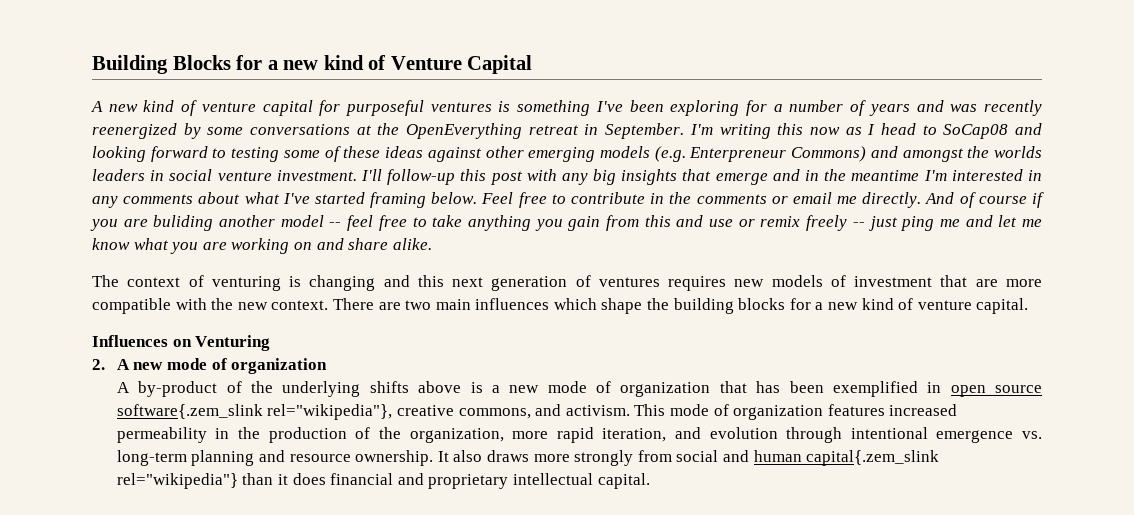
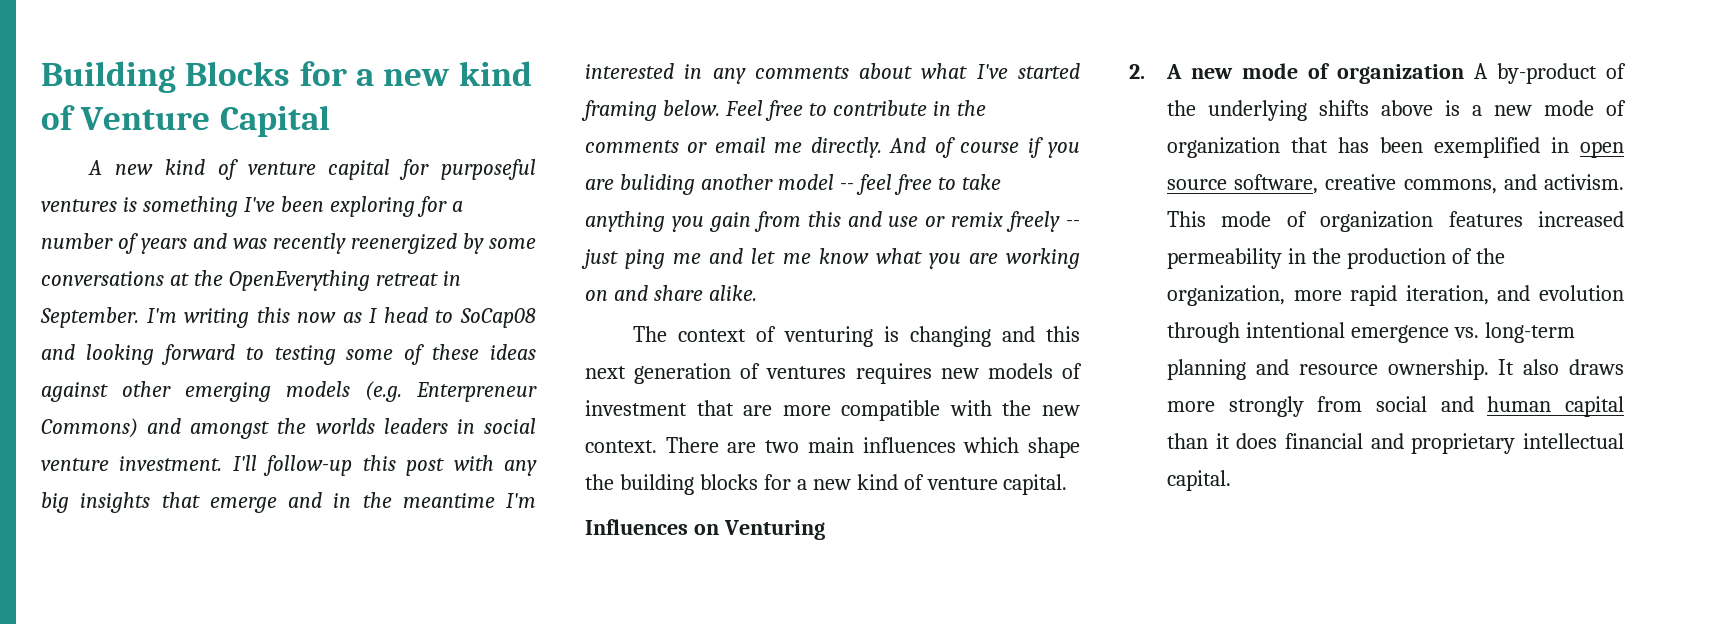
- 2. A new mode of organization
- A by-product of the underlying shifts above is a new mode of organization that has been exemplified in open source software{.zem_slink rel="wikipedia"}, creative commons, and activism.
+ 2. A new mode of organization A by-product of the underlying shifts above is a new mode of organization that has been exemplified in open source software, creative commons, and activism.
- It also draws more strongly from social and human capital{.zem_slink rel="wikipedia"} than it does financial and proprietary intellectual capital.
+ It also draws more strongly from social and human capital than it does financial and proprietary intellectual capital.

